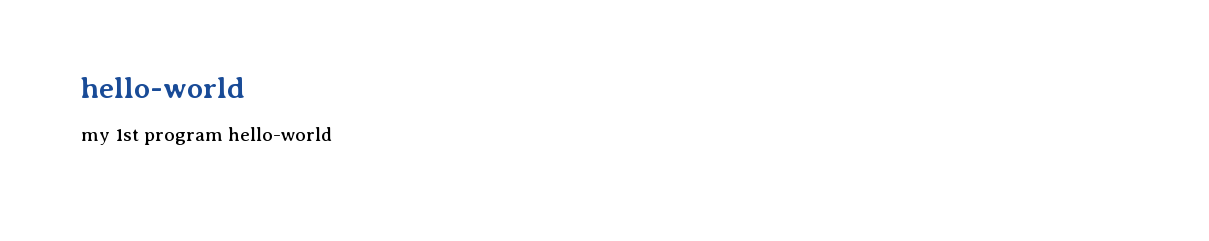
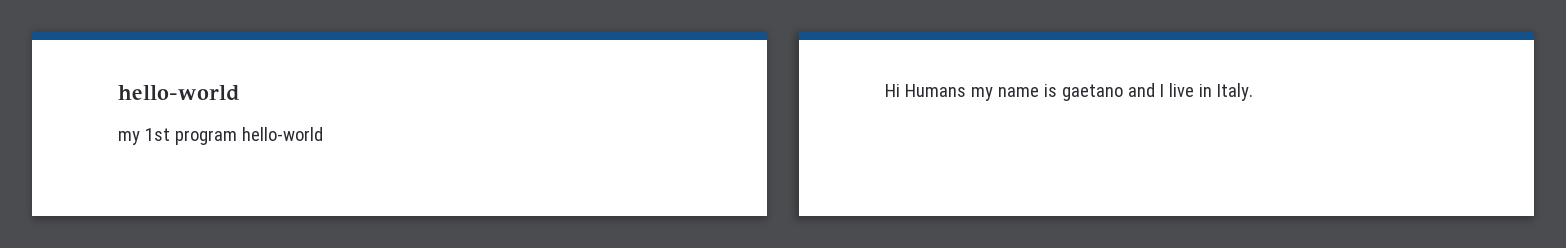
+ Hi Humans my name is gaetano and I live in Italy.

